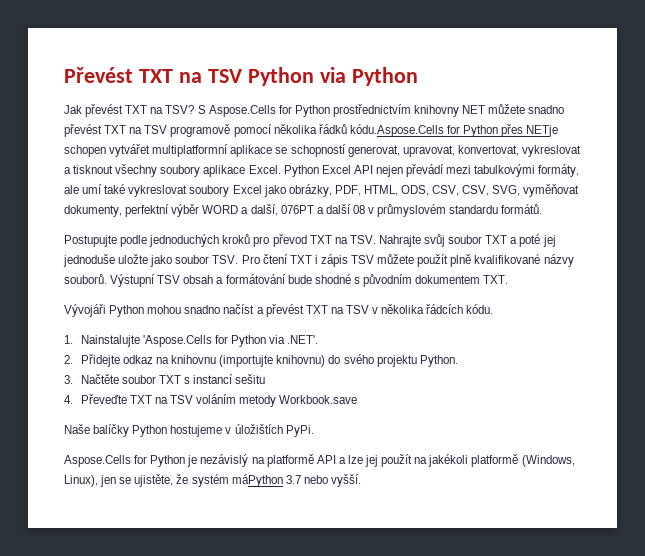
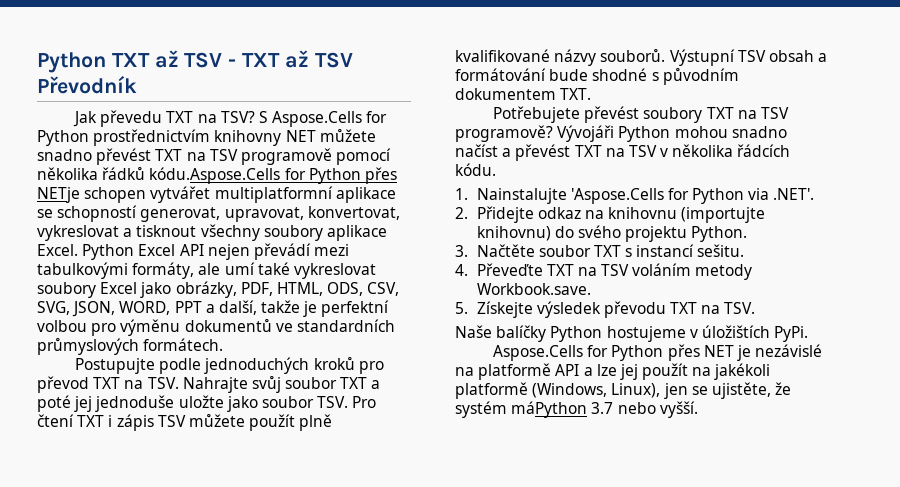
- Převést TXT na TSV Python via Python
+ Python TXT až TSV - TXT až TSV Převodník
- Jak převést TXT na TSV?
+ Jak převedu TXT na TSV?
- Python Excel API nejen převádí mezi tabulkovými formáty, ale umí také vykreslovat soubory Excel jako obrázky, PDF, HTML, ODS, CSV, CSV, SVG, vyměňovat dokumenty, perfektní výběr WORD a další, 076PT a další 08 v průmyslovém standardu formátů.
+ Python Excel API nejen převádí mezi tabulkovými formáty, ale umí také vykreslovat soubory Excel jako obrázky, PDF, HTML, ODS, CSV, SVG, JSON, WORD, PPT a další, takže je perfektní volbou pro výměnu dokumentů ve standardních průmyslových formátech.
+ Potřebujete převést soubory TXT na TSV programově?
- 3. Načtěte soubor TXT s instancí sešitu
+ 3. Načtěte soubor TXT s instancí sešitu.
- 4. Převeďte TXT na TSV voláním metody Workbook.save
+ 4. Převeďte TXT na TSV voláním metody Workbook.save.
+ 5. Získejte výsledek převodu TXT na TSV.
- Aspose.Cells for Python je nezávislý na platformě API a lze jej použít na jakékoli platformě (Windows, Linux), jen se ujistěte, že systém máPython 3.7 nebo vyšší.
+ Aspose.Cells for Python přes NET je nezávislé na platformě API a lze jej použít na jakékoli platformě (Windows, Linux), jen se ujistěte, že systém máPython 3.7 nebo vyšší.

